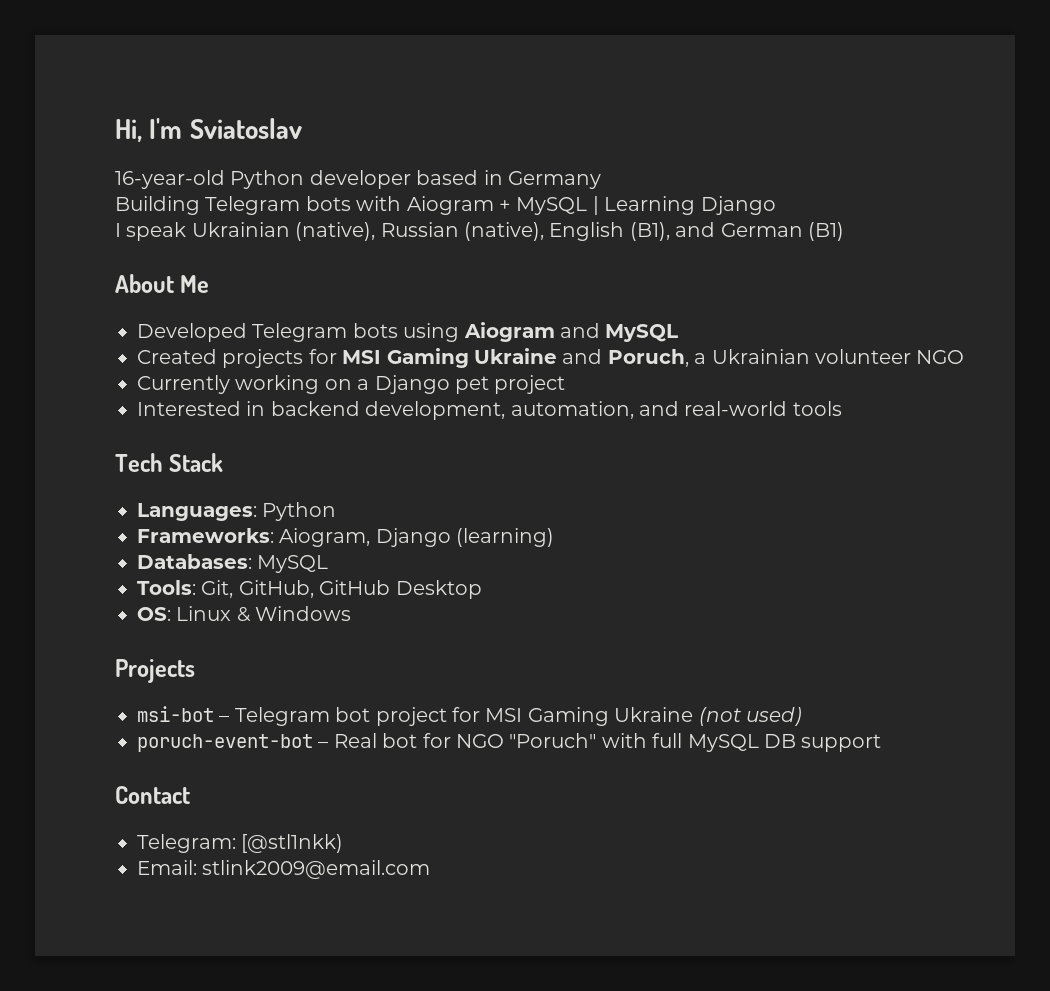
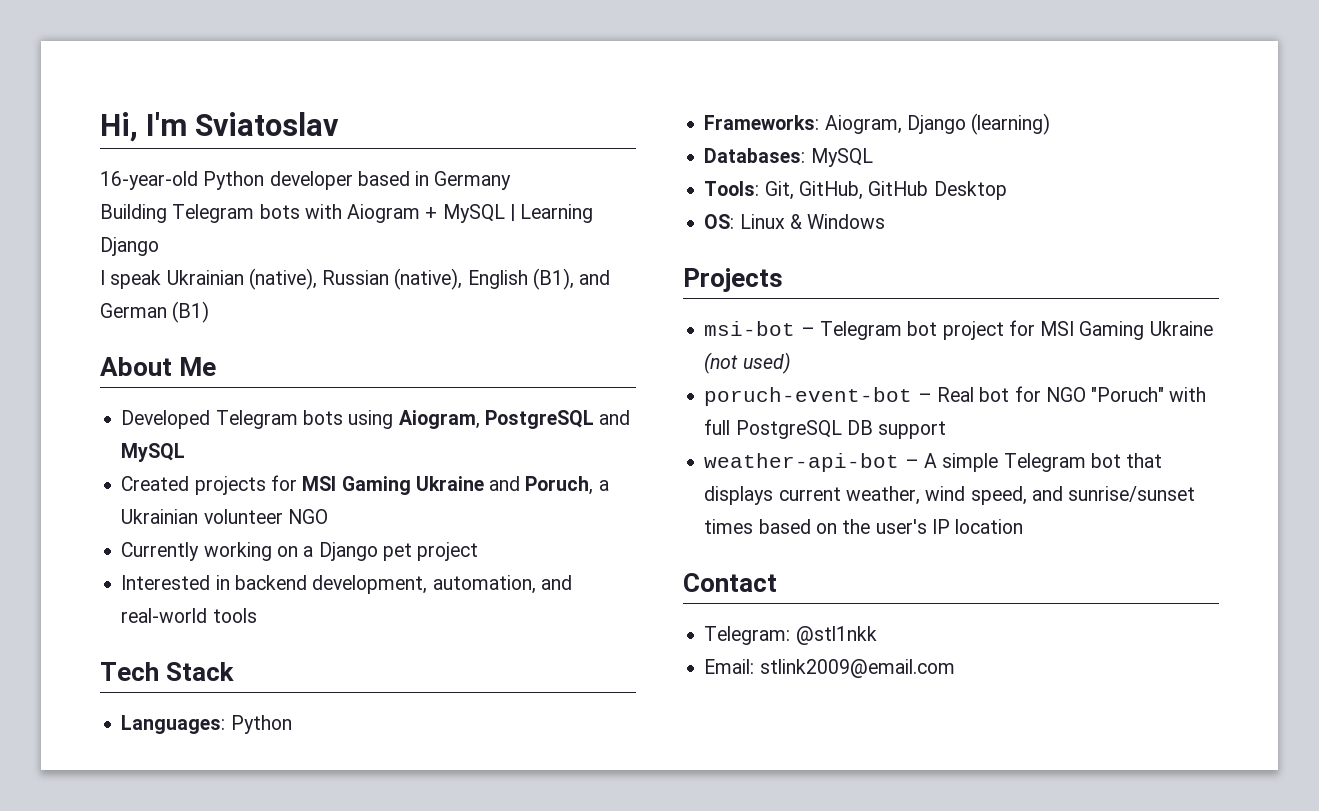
- Developed Telegram bots using Aiogram and MySQL
+ Developed Telegram bots using Aiogram, PostgreSQL and MySQL
- poruch-event-bot – Real bot for NGO "Poruch" with full MySQL DB support
+ poruch-event-bot – Real bot for NGO "Poruch" with full PostgreSQL DB support
+ weather-api-bot – A simple Telegram bot that displays current weather, wind speed, and sunrise/sunset times based on the user's IP location
- Telegram: [@stl1nkk)
+ Telegram: @stl1nkk

